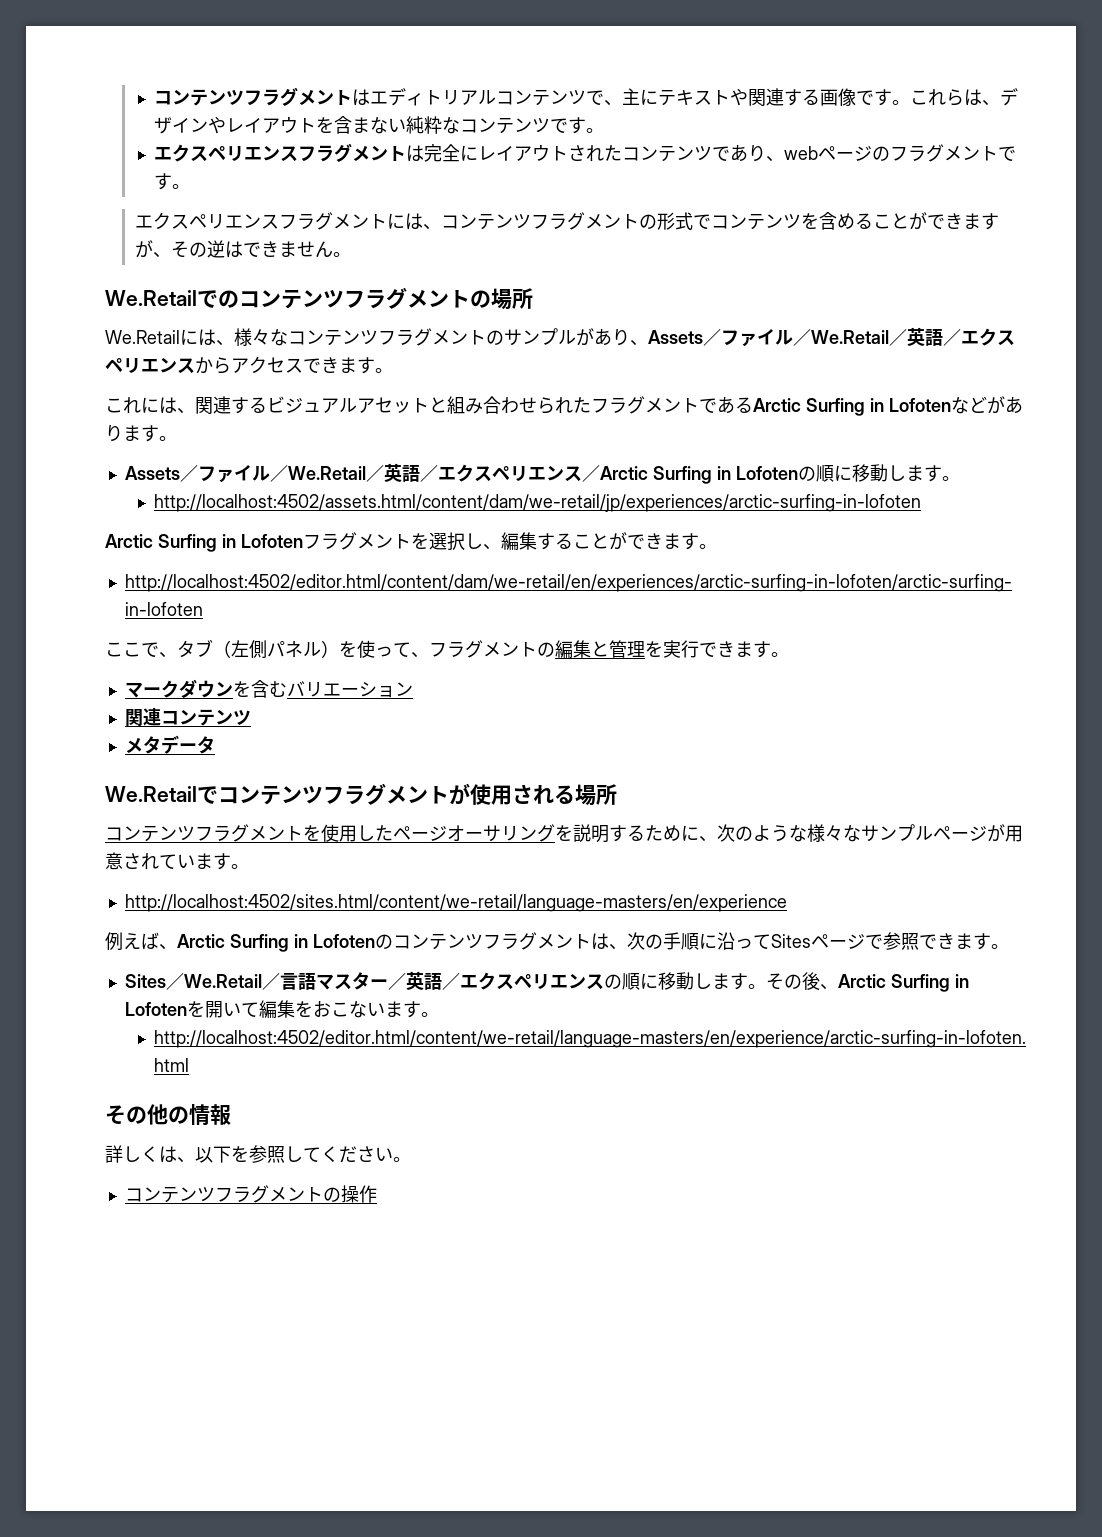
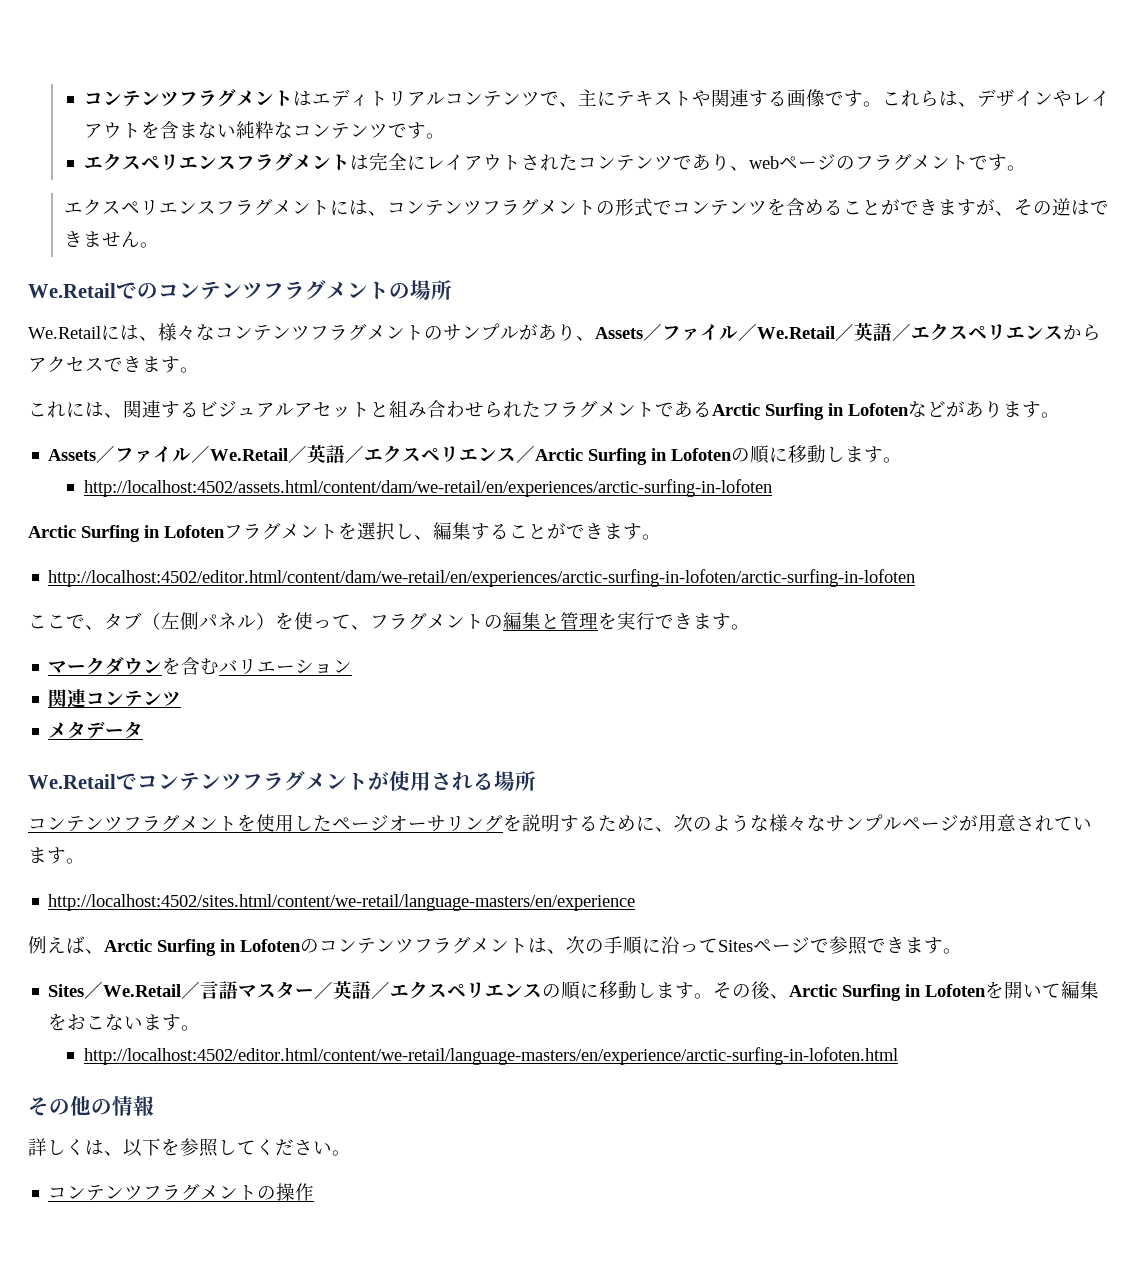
- http://localhost:4502/assets.html/content/dam/we-retail/jp/experiences/arctic-surfing-in-lofoten
+ http://localhost:4502/assets.html/content/dam/we-retail/en/experiences/arctic-surfing-in-lofoten

